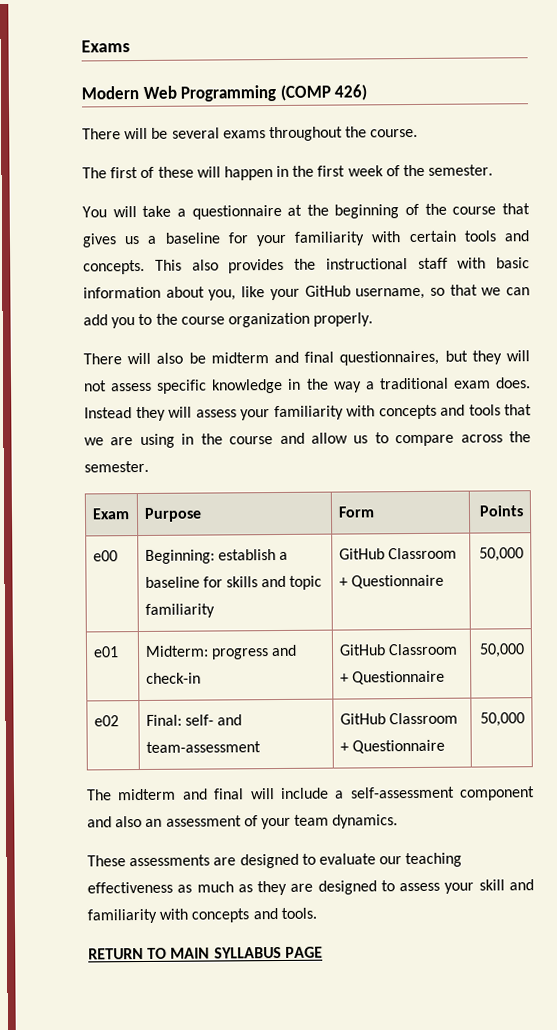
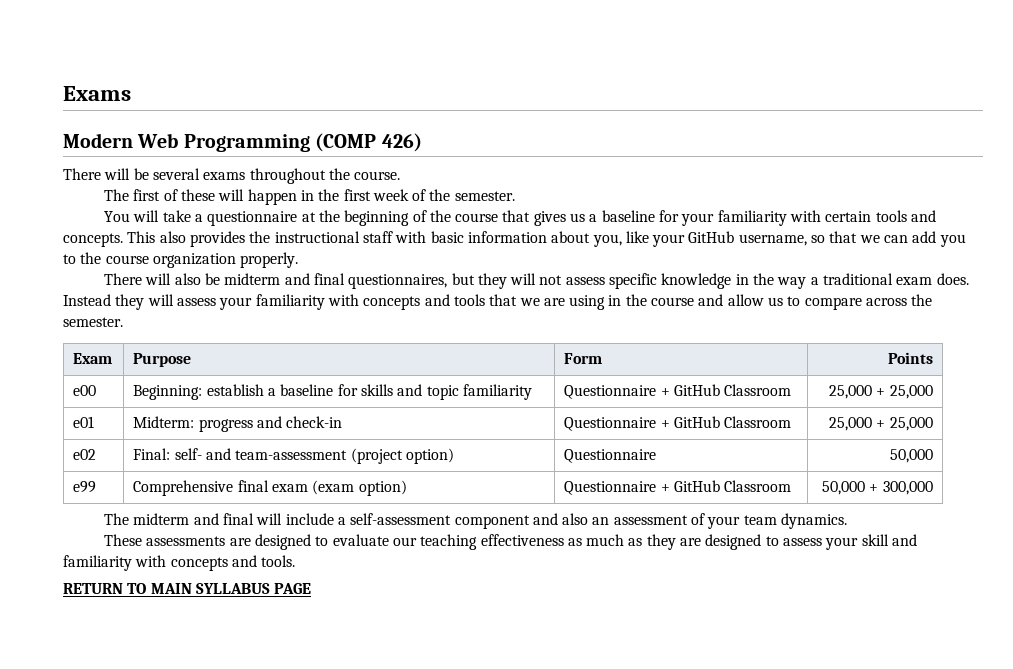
- e00 | Beginning: establish a baseline for skills and topic familiarity | GitHub Classroom + Questionnaire | 50,000
+ e00 | Beginning: establish a baseline for skills and topic familiarity | Questionnaire + GitHub Classroom | 25,000 + 25,000
- e01 | Midterm: progress and check-in | GitHub Classroom + Questionnaire | 50,000
+ e01 | Midterm: progress and check-in | Questionnaire + GitHub Classroom | 25,000 + 25,000
- e02 | Final: self- and team-assessment | GitHub Classroom + Questionnaire | 50,000
+ e02 | Final: self- and team-assessment (project option) | Questionnaire | 50,000
+ e99 | Comprehensive final exam (exam option) | Questionnaire + GitHub Classroom | 50,000 + 300,000

